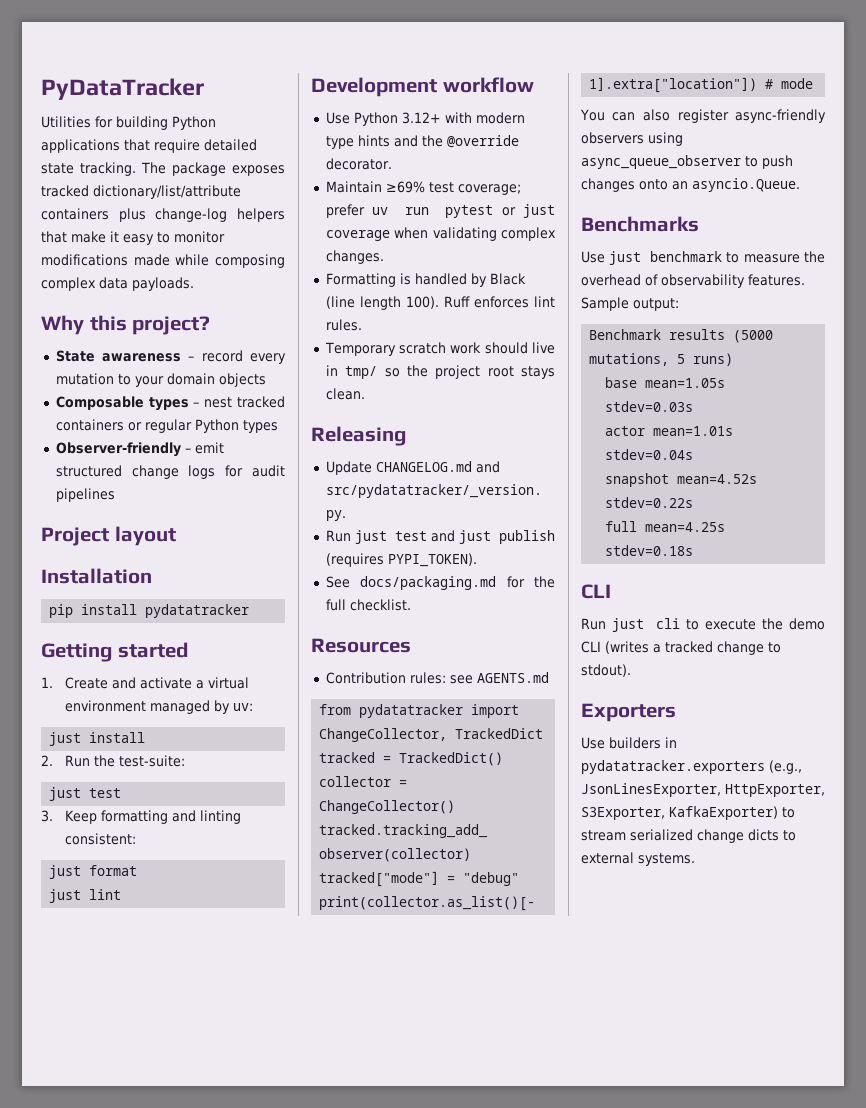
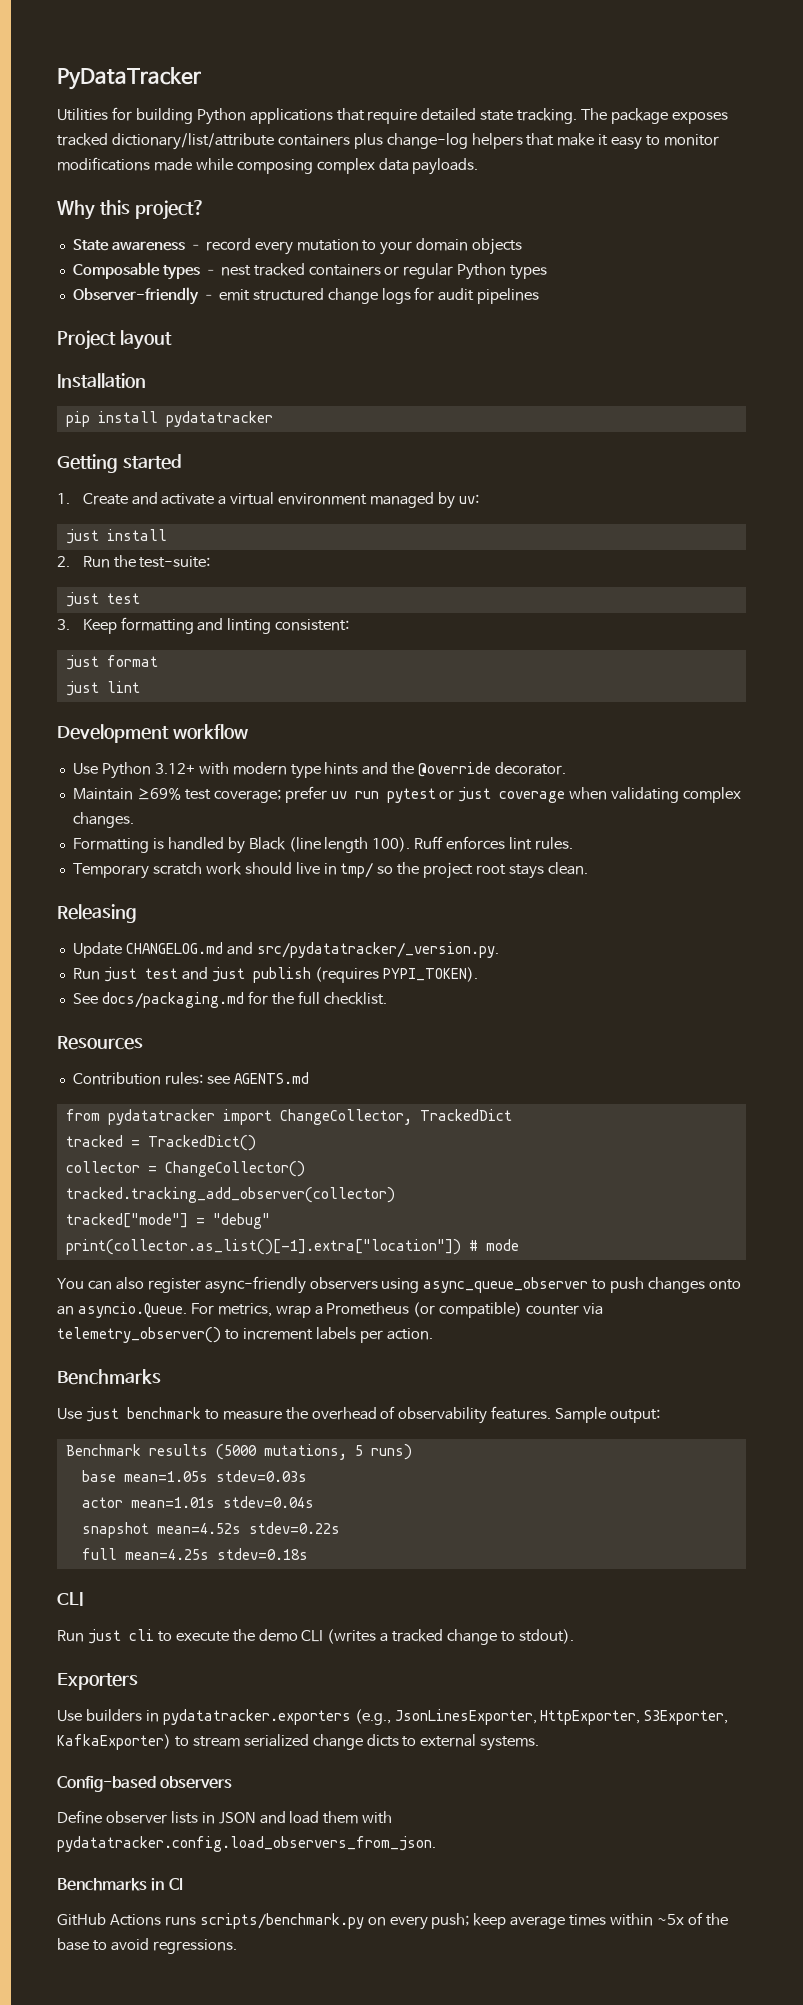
- You can also register async-friendly observers using async_queue_observer to push changes onto an asyncio.Queue.
+ You can also register async-friendly observers using async_queue_observer to push changes onto an asyncio.Queue. For metrics, wrap a Prometheus (or compatible) counter via telemetry_observer() to increment labels per action.
+ Config-based observers
+ Define observer lists in JSON and load them with pydatatracker.config.load_observers_from_json.
+ Benchmarks in CI
+ GitHub Actions runs scripts/benchmark.py on every push; keep average times within ~5x of the base to avoid regressions.

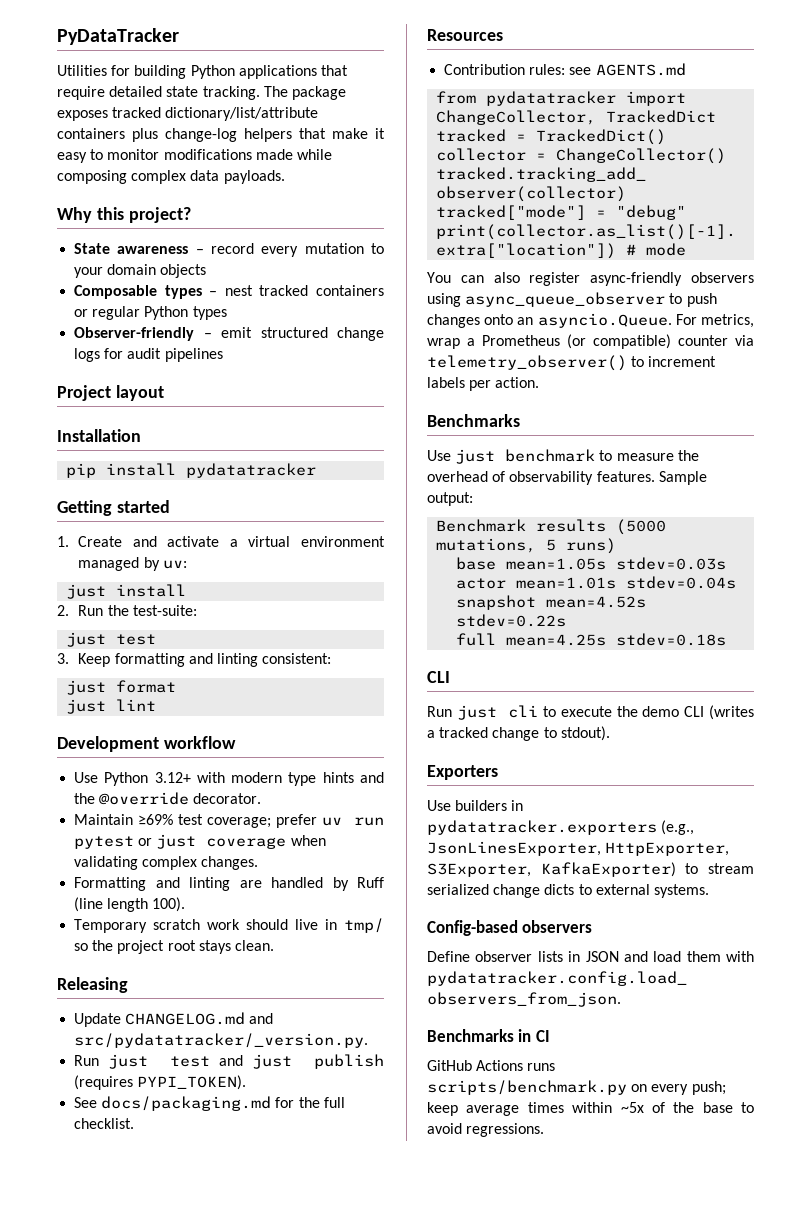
- Formatting is handled by Black (line length 100). Ruff enforces lint rules.
+ Formatting and linting are handled by Ruff (line length 100).

